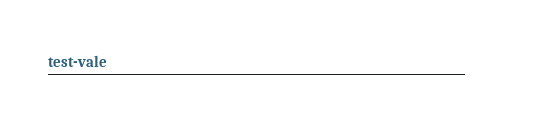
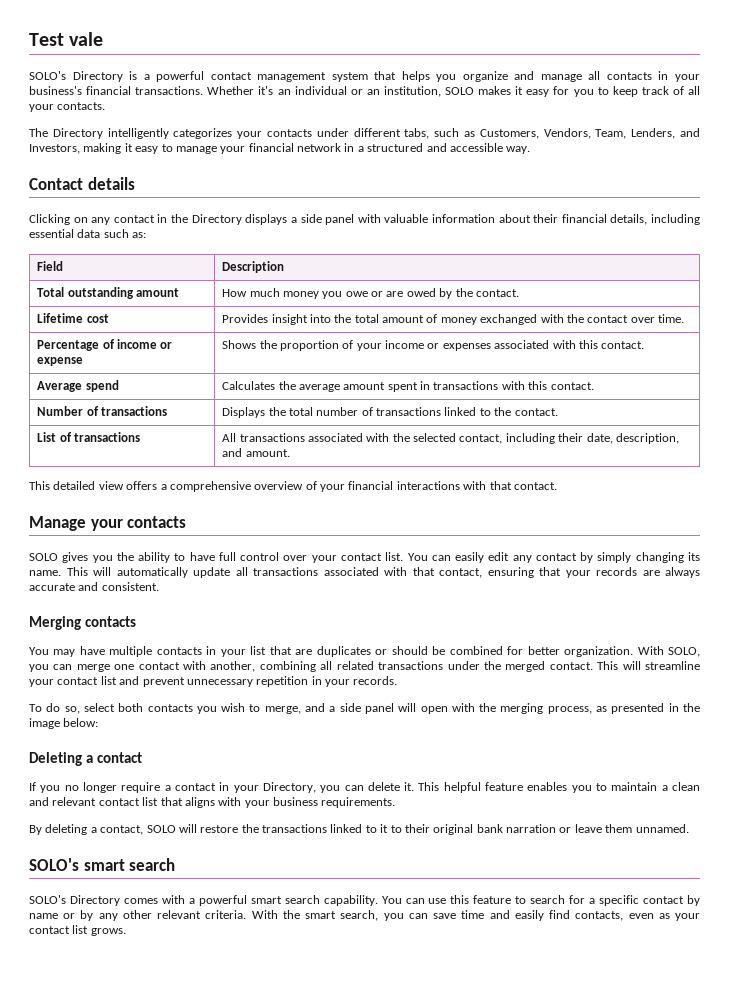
- test-vale
+ Test vale
+ SOLO's Directory is a powerful contact management system that helps you organize and manage all contacts in your business's financial transactions. Whether it's an individual or an institution, SOLO makes it easy for you to keep track of all your contacts.
+ The Directory intelligently categorizes your contacts under different tabs, such as Customers, Vendors, Team, Lenders, and Investors, making it easy to manage your financial network in a structured and accessible way.
+ Contact details
+ Clicking on any contact in the Directory displays a side panel with valuable information about their financial details, including essential data such as:
+ Field | Description
+ Total outstanding amount | How much money you owe or are owed by the contact.
+ Lifetime cost | Provides insight into the total amount of money exchanged with the contact over time.
+ Percentage of income or expense | Shows the proportion of your income or expenses associated with this contact.
+ Average spend | Calculates the average amount spent in transactions with this contact.
+ Number of transactions | Displays the total number of transactions linked to the contact.
+ List of transactions | All transactions associated with the selected contact, including their date, description, and amount.
+ This detailed view offers a comprehensive overview of your financial interactions with that contact.
+ Manage your contacts
+ SOLO gives you the ability to have full control over your contact list. You can easily edit any contact by simply changing its name. This will automatically update all transactions associated with that contact, ensuring that your records are always accurate and consistent.
+ Merging contacts
+ You may have multiple contacts in your list that are duplicates or should be combined for better organization. With SOLO, you can merge one contact with another, combining all related transactions under the merged contact. This will streamline your contact list and prevent unnecessary repetition in your records.
+ To do so, select both contacts you wish to merge, and a side panel will open with the merging process, as presented in the image below:
+ Deleting a contact
+ If you no longer require a contact in your Directory, you can delete it. This helpful feature enables you to maintain a clean and relevant contact list that aligns with your business requirements.
+ By deleting a contact, SOLO will restore the transactions linked to it to their original bank narration or leave them unnamed.
+ SOLO's smart search
+ SOLO's Directory comes with a powerful smart search capability. You can use this feature to search for a specific contact by name or by any other relevant criteria. With the smart search, you can save time and easily find contacts, even as your contact list grows.

